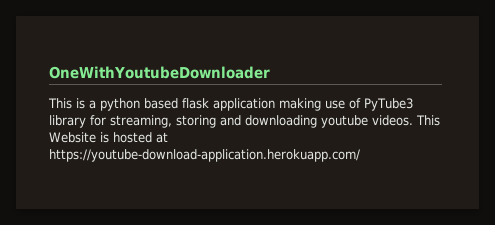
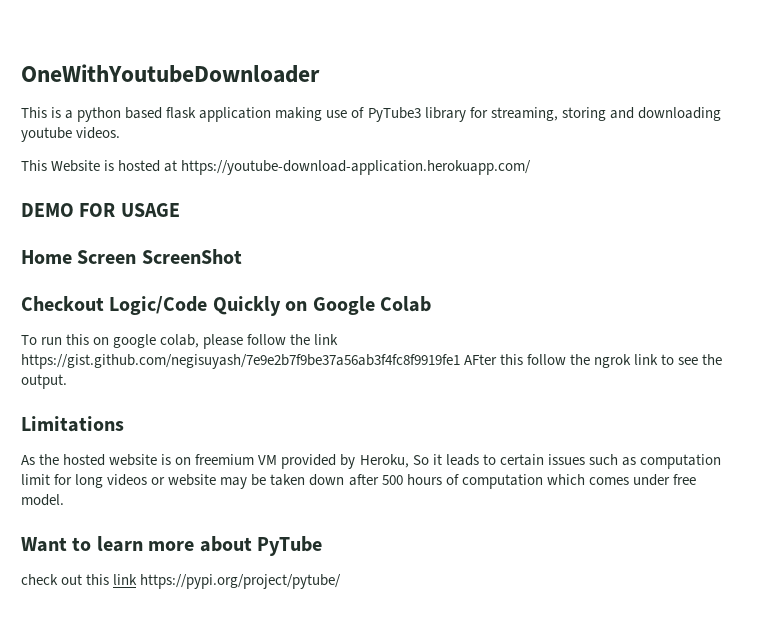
- This is a python based flask application making use of PyTube3 library for streaming, storing and downloading youtube videos. This Website is hosted at https://youtube-download-application.herokuapp.com/
+ This is a python based flask application making use of PyTube3 library for streaming, storing and downloading youtube videos.
+ This Website is hosted at https://youtube-download-application.herokuapp.com/
+ DEMO FOR USAGE
+ Home Screen ScreenShot
+ Checkout Logic/Code Quickly on Google Colab
+ To run this on google colab, please follow the link https://gist.github.com/negisuyash/7e9e2b7f9be37a56ab3f4fc8f9919fe1 AFter this follow the ngrok link to see the output.
+ Limitations
+ As the hosted website is on freemium VM provided by Heroku, So it leads to certain issues such as computation limit for long videos or website may be taken down after 500 hours of computation which comes under free model.
+ Want to learn more about PyTube
+ check out this link https://pypi.org/project/pytube/

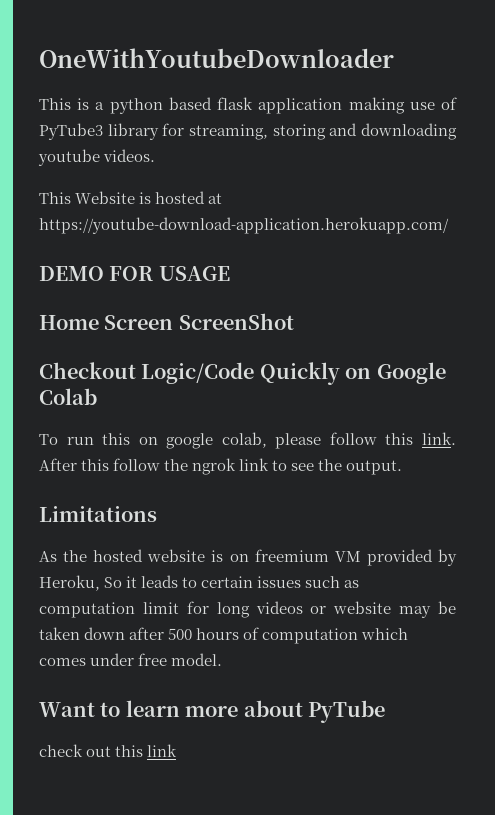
- To run this on google colab, please follow the link https://gist.github.com/negisuyash/7e9e2b7f9be37a56ab3f4fc8f9919fe1 AFter this follow the ngrok link to see the output.
+ To run this on google colab, please follow this link. After this follow the ngrok link to see the output.
- check out this link https://pypi.org/project/pytube/
+ check out this link

